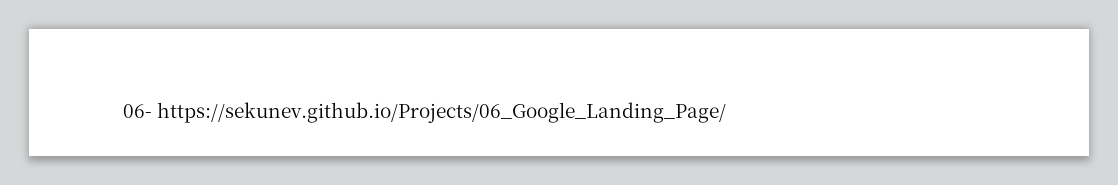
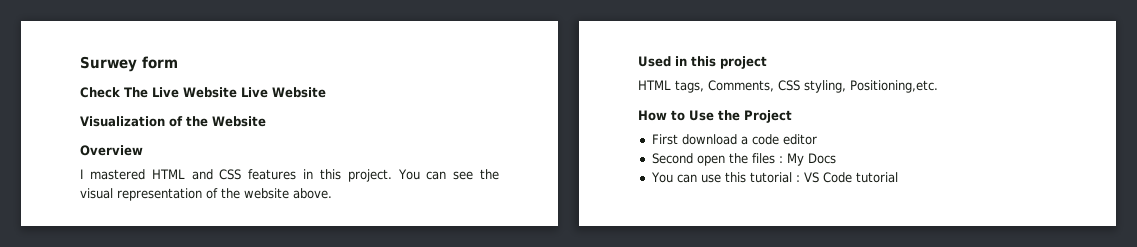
- 06- https://sekunev.github.io/Projects/06_Google_Landing_Page/
+ Surwey form
+ Check The Live Website Live Website
+ Visualization of the Website
+ Overview
+ I mastered HTML and CSS features in this project. You can see the visual representation of the website above.
+ Used in this project
+ HTML tags, Comments, CSS styling, Positioning,etc.
+ How to Use the Project
+ First download a code editor
+ Second open the files : My Docs
+ You can use this tutorial : VS Code tutorial

